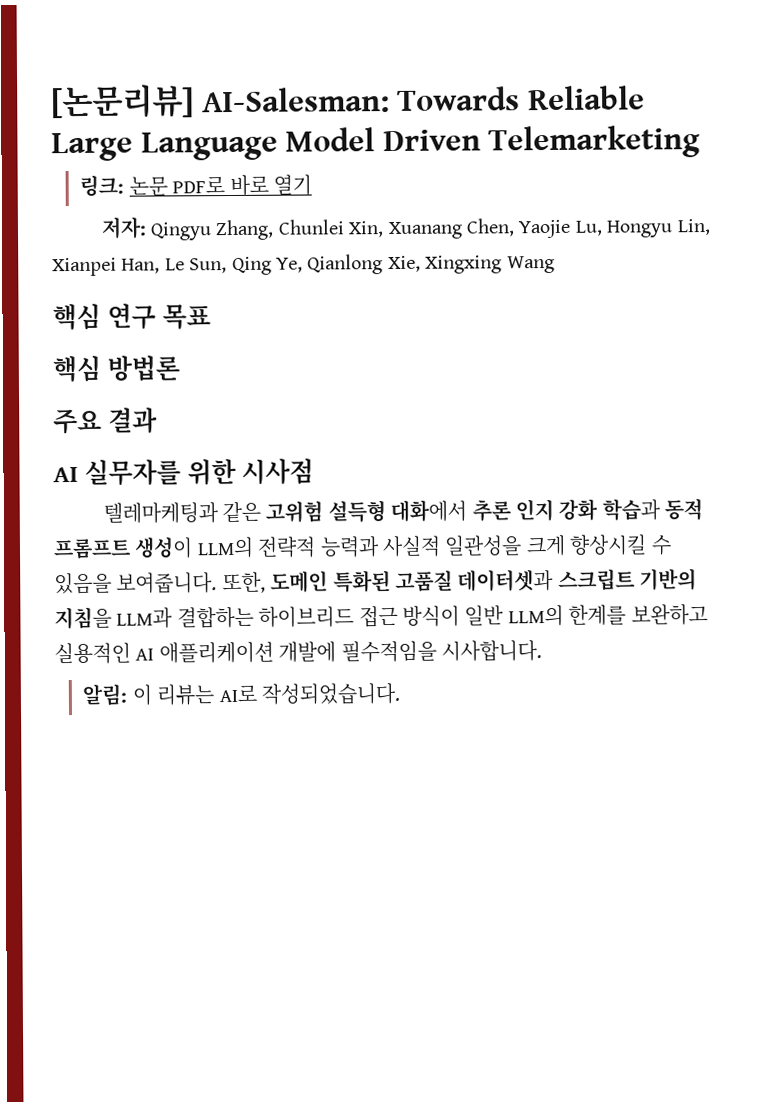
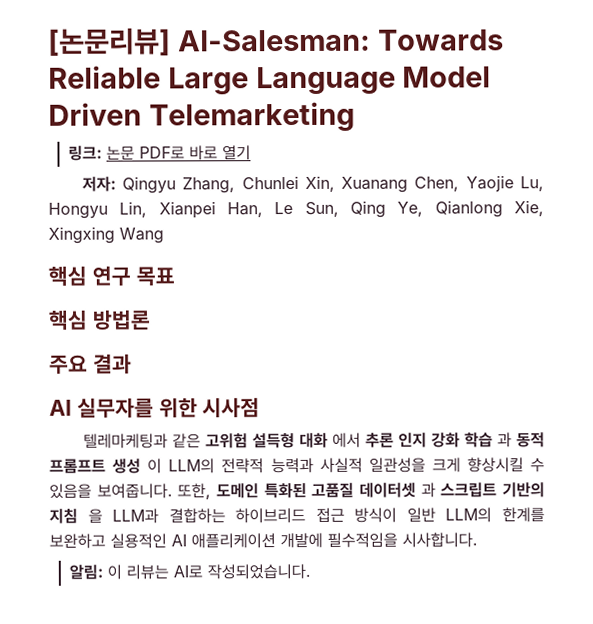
- 텔레마케팅과 같은 고위험 설득형 대화에서 추론 인지 강화 학습과 동적 프롬프트 생성이 LLM의 전략적 능력과 사실적 일관성을 크게 향상시킬 수 있음을 보여줍니다.
+ 텔레마케팅과 같은 고위험 설득형 대화 에서 추론 인지 강화 학습 과 동적 프롬프트 생성 이 LLM의 전략적 능력과 사실적 일관성을 크게 향상시킬 수 있음을 보여줍니다.
- 또한, 도메인 특화된 고품질 데이터셋과 스크립트 기반의 지침을 LLM과 결합하는 하이브리드 접근 방식이 일반 LLM의 한계를 보완하고 실용적인 AI 애플리케이션 개발에 필수적임을 시사합니다.
+ 또한, 도메인 특화된 고품질 데이터셋 과 스크립트 기반의 지침 을 LLM과 결합하는 하이브리드 접근 방식이 일반 LLM의 한계를 보완하고 실용적인 AI 애플리케이션 개발에 필수적임을 시사합니다.

